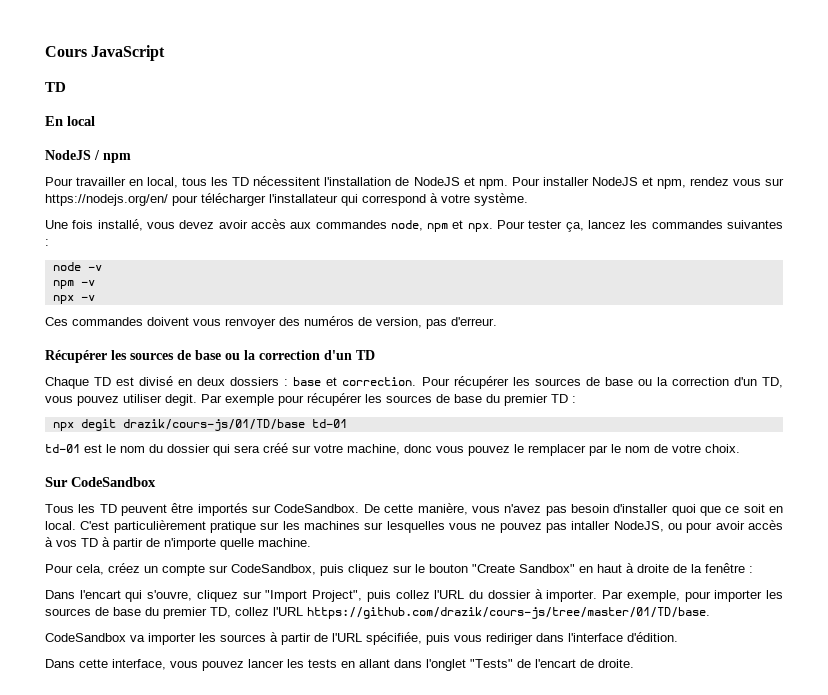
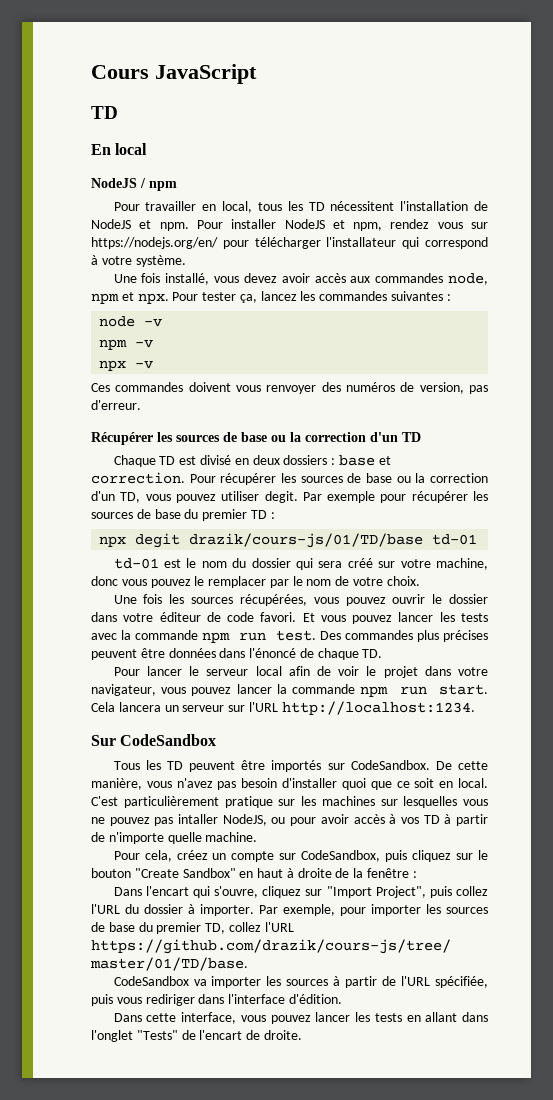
+ Une fois les sources récupérées, vous pouvez ouvrir le dossier dans votre éditeur de code favori. Et vous pouvez lancer les tests avec la commande npm run test. Des commandes plus précises peuvent être données dans l'énoncé de chaque TD.
+ Pour lancer le serveur local afin de voir le projet dans votre navigateur, vous pouvez lancer la commande npm run start. Cela lancera un serveur sur l'URL http://localhost:1234.

